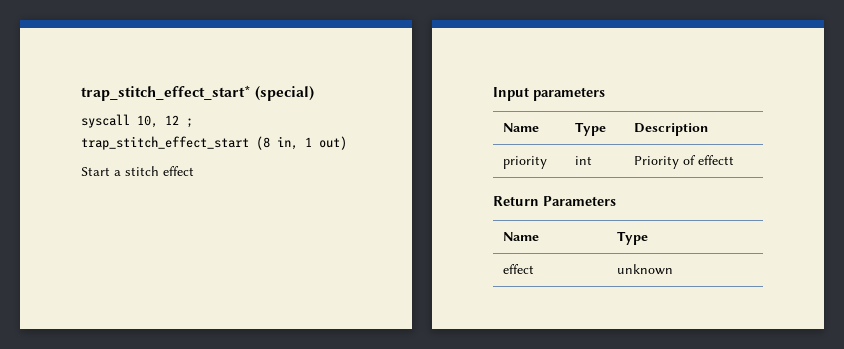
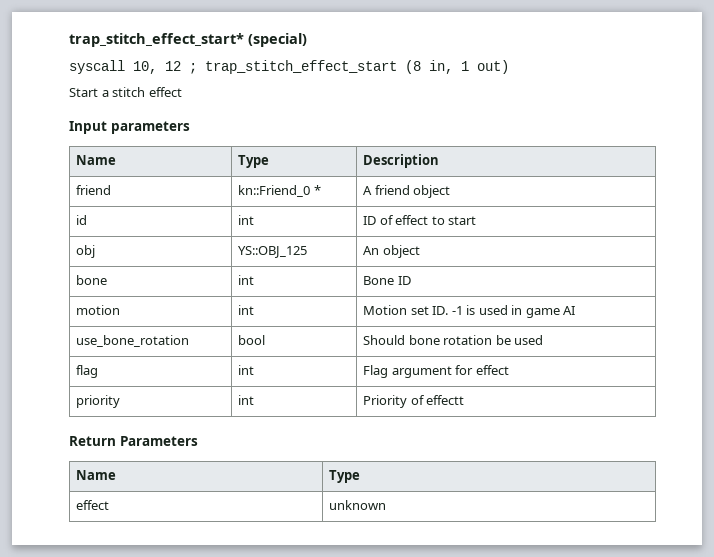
+ friend | kn::Friend_0 * | A friend object
+ id | int | ID of effect to start
+ obj | YS::OBJ_125 | An object
+ bone | int | Bone ID
+ motion | int | Motion set ID. -1 is used in game AI
+ use_bone_rotation | bool | Should bone rotation be used
+ flag | int | Flag argument for effect

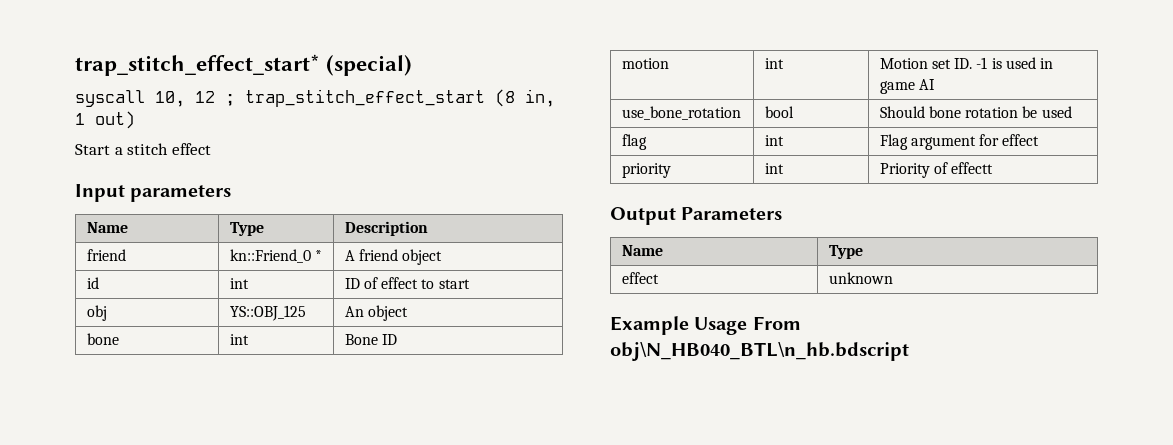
- Return Parameters
+ Output Parameters
+ Example Usage From obj\N_HB040_BTL\n_hb.bdscript

